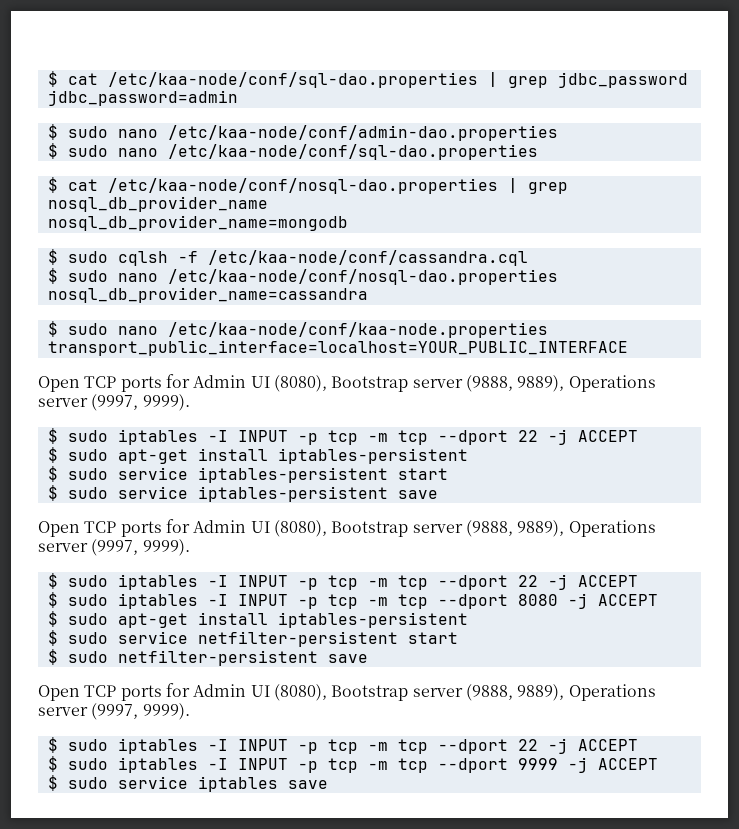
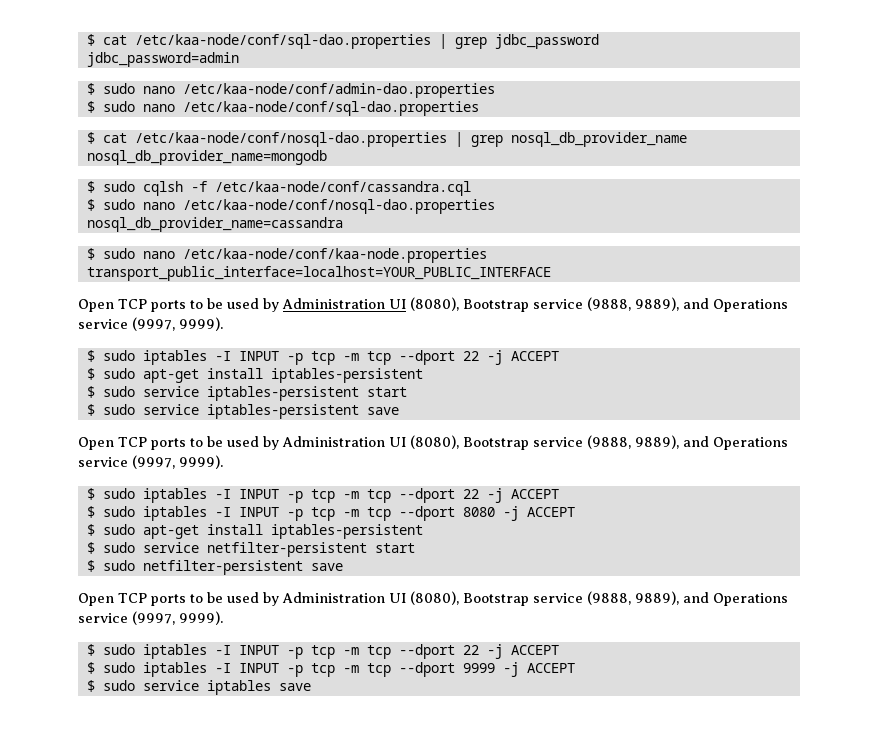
  transport_public_interface=localhost=YOUR_PUBLIC_INTERFACE
- Open TCP ports for Admin UI (8080), Bootstrap server (9888, 9889), Operations server (9997, 9999).
+ Open TCP ports to be used by Administration UI (8080), Bootstrap service (9888, 9889), and Operations service (9997, 9999).
  $ sudo service iptables-persistent save
- Open TCP ports for Admin UI (8080), Bootstrap server (9888, 9889), Operations server (9997, 9999).
+ Open TCP ports to be used by Administration UI (8080), Bootstrap service (9888, 9889), and Operations service (9997, 9999).
  $ sudo netfilter-persistent save
- Open TCP ports for Admin UI (8080), Bootstrap server (9888, 9889), Operations server (9997, 9999).
+ Open TCP ports to be used by Administration UI (8080), Bootstrap service (9888, 9889), and Operations service (9997, 9999).

